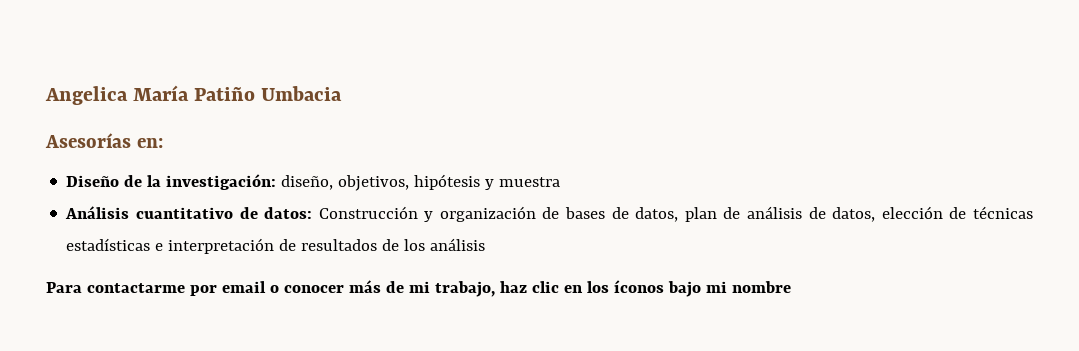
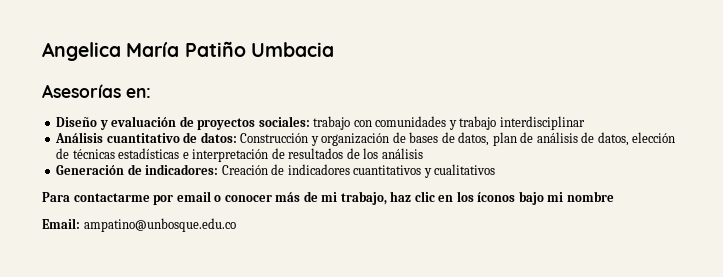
- Diseño de la investigación: diseño, objetivos, hipótesis y muestra
+ Diseño y evaluación de proyectos sociales: trabajo con comunidades y trabajo interdisciplinar
+ Generación de indicadores: Creación de indicadores cuantitativos y cualitativos
+ Email: ampatino@unbosque.edu.co

